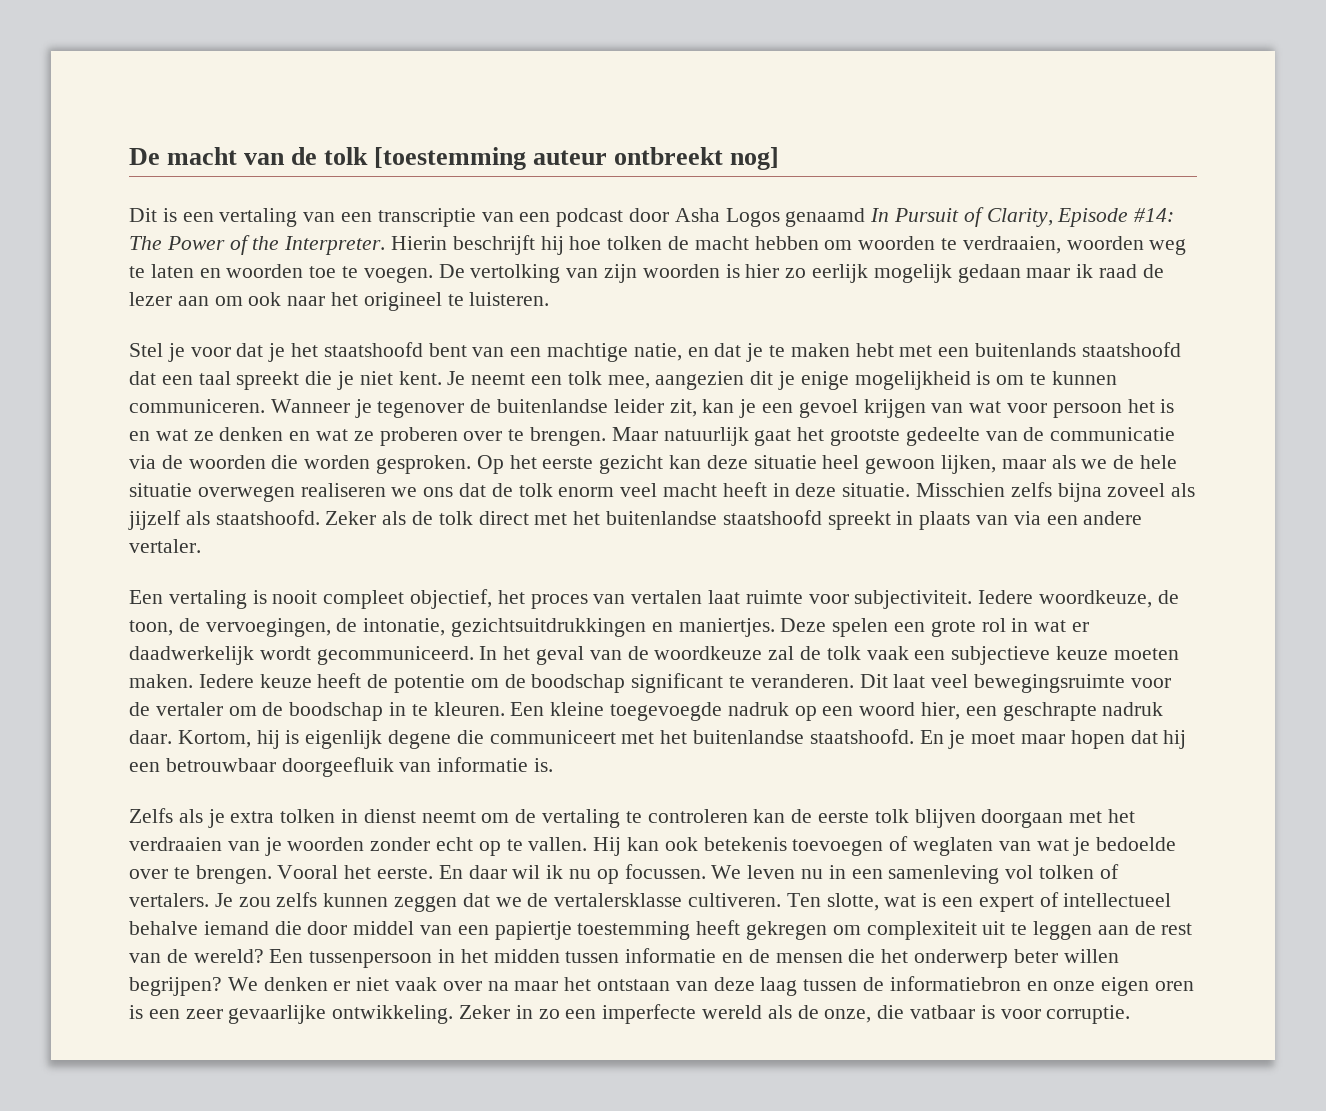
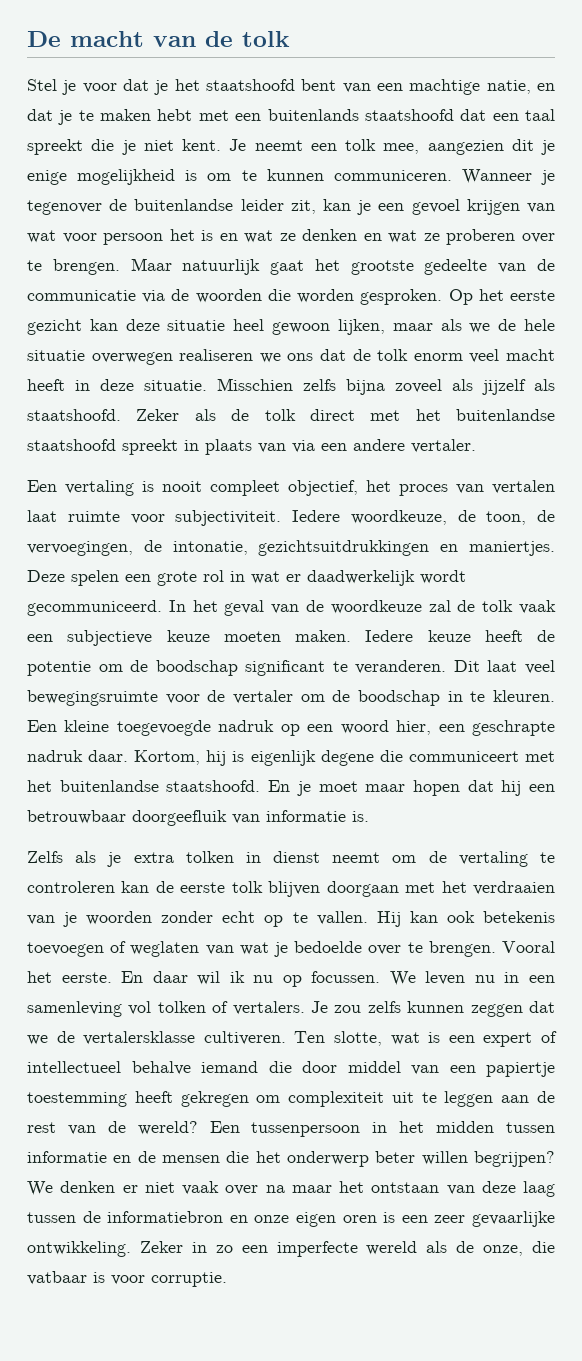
- De macht van de tolk [toestemming auteur ontbreekt nog]
- Dit is een vertaling van een transcriptie van een podcast door Asha Logos genaamd In Pursuit of Clarity, Episode #14: The Power of the Interpreter. Hierin beschrijft hij hoe tolken de macht hebben om woorden te verdraaien, woorden weg te laten en woorden toe te voegen. De vertolking van zijn woorden is hier zo eerlijk mogelijk gedaan maar ik raad de lezer aan om ook naar het origineel te luisteren.
+ De macht van de tolk

